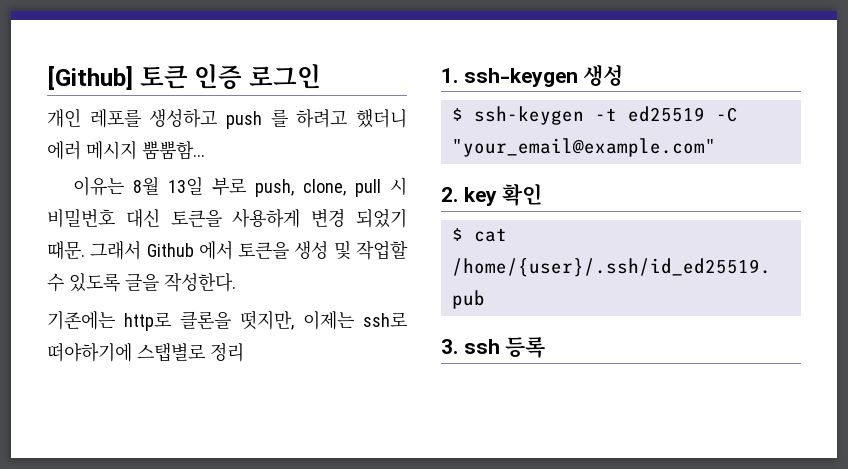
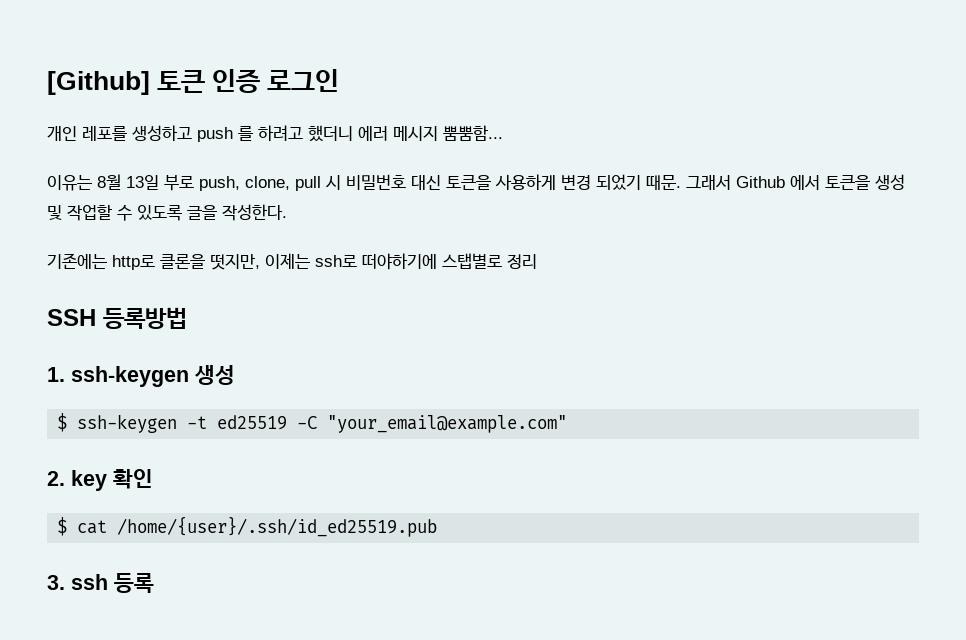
+ SSH 등록방법

